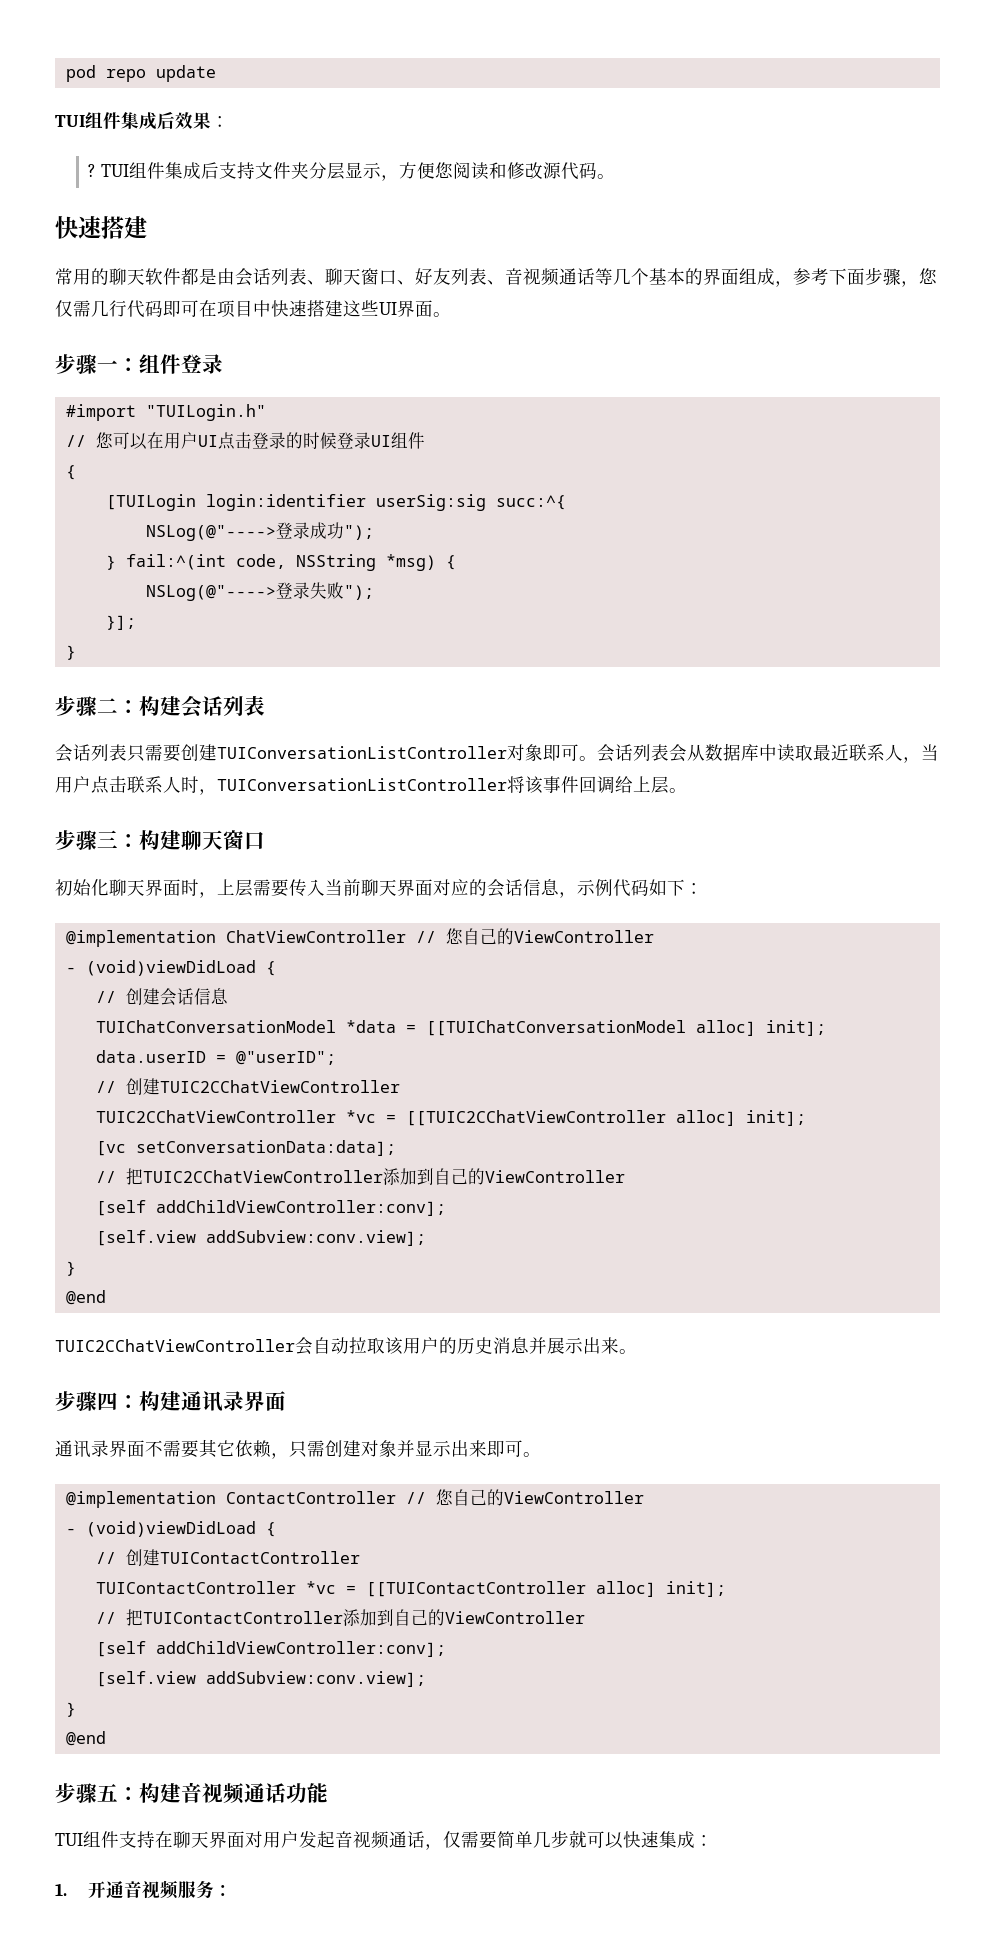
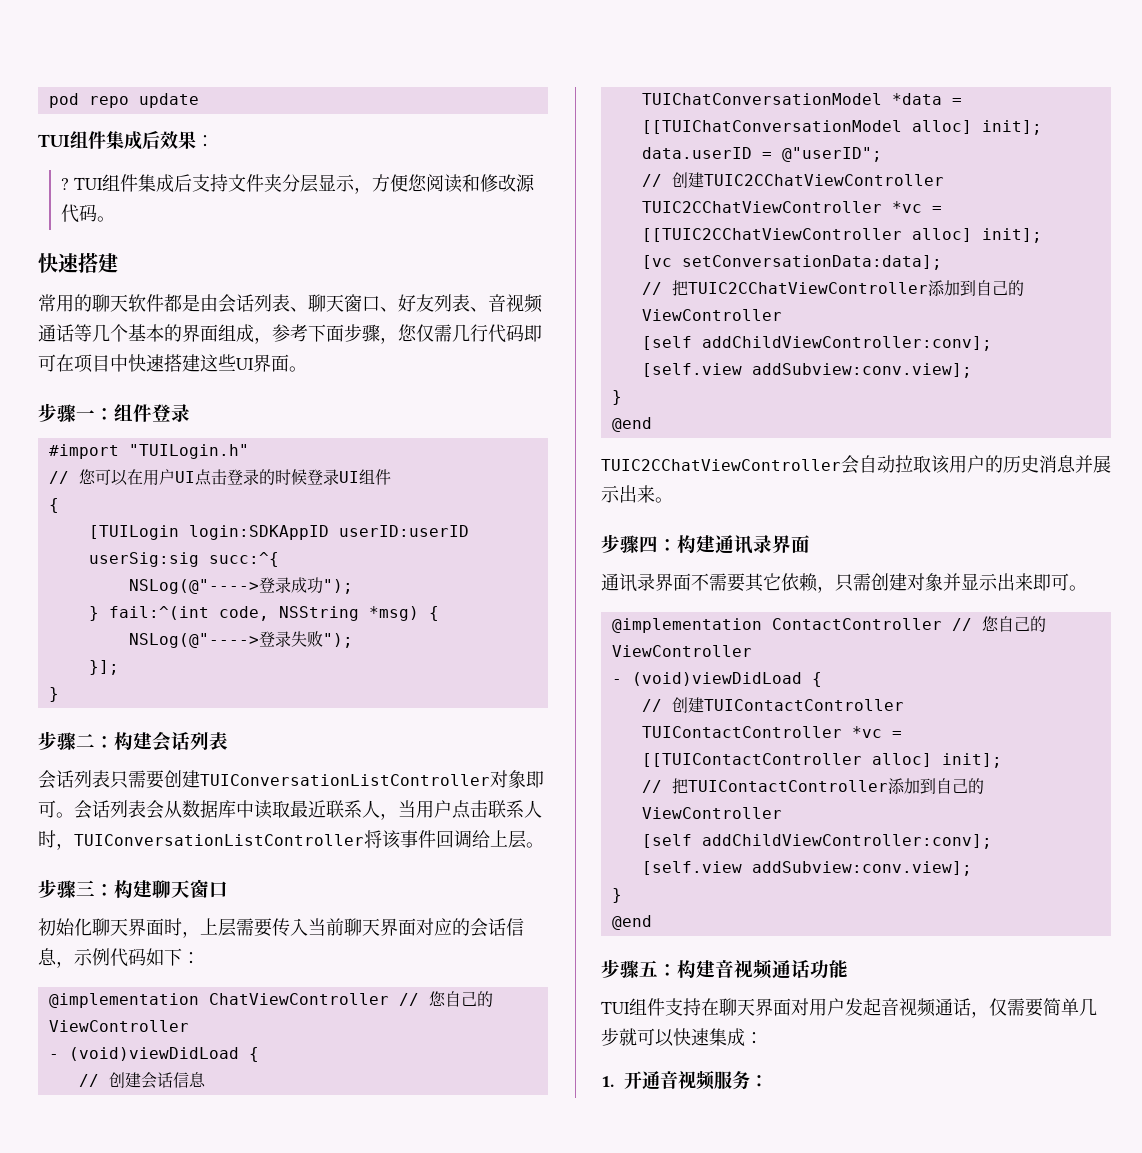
- [TUILogin login:identifier userSig:sig succ:^{
+ [TUILogin login:SDKAppID userID:userID userSig:sig succ:^{

